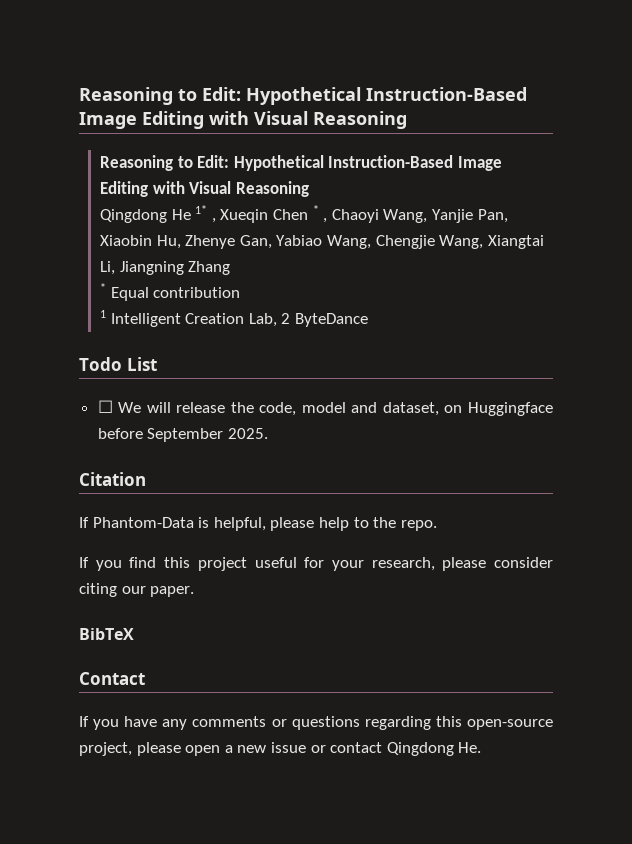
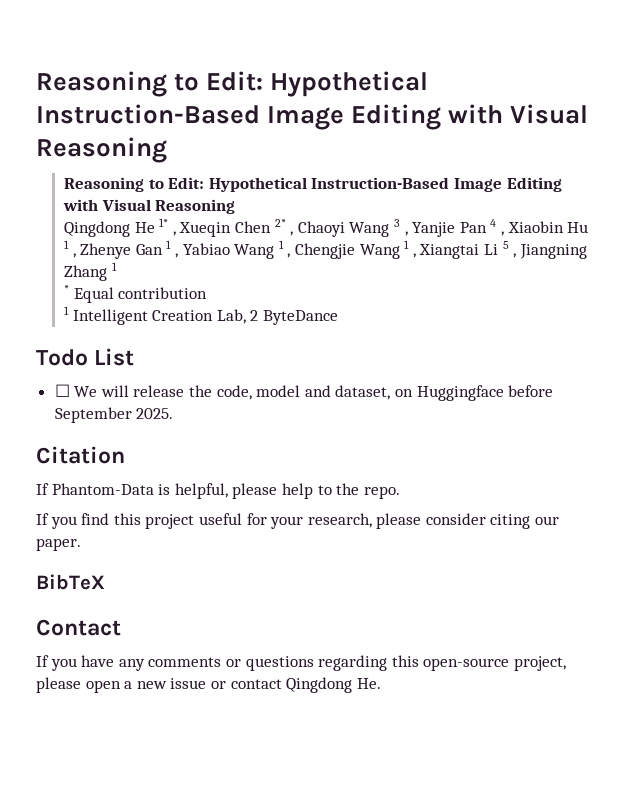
- Qingdong He 1* , Xueqin Chen * , Chaoyi Wang, Yanjie Pan, Xiaobin Hu, Zhenye Gan, Yabiao Wang, Chengjie Wang, Xiangtai Li, Jiangning Zhang
+ Qingdong He 1* , Xueqin Chen 2* , Chaoyi Wang 3 , Yanjie Pan 4 , Xiaobin Hu 1 , Zhenye Gan 1 , Yabiao Wang 1 , Chengjie Wang 1 , Xiangtai Li 5 , Jiangning Zhang 1

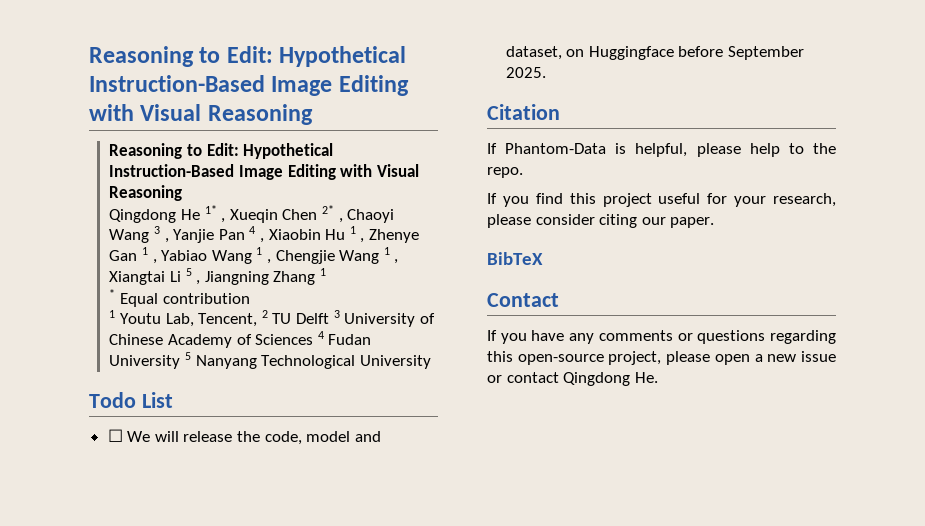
- 1 Intelligent Creation Lab, 2 ByteDance
+ 1 Youtu Lab, Tencent, 2 TU Delft 3 University of Chinese Academy of Sciences 4 Fudan University 5 Nanyang Technological University

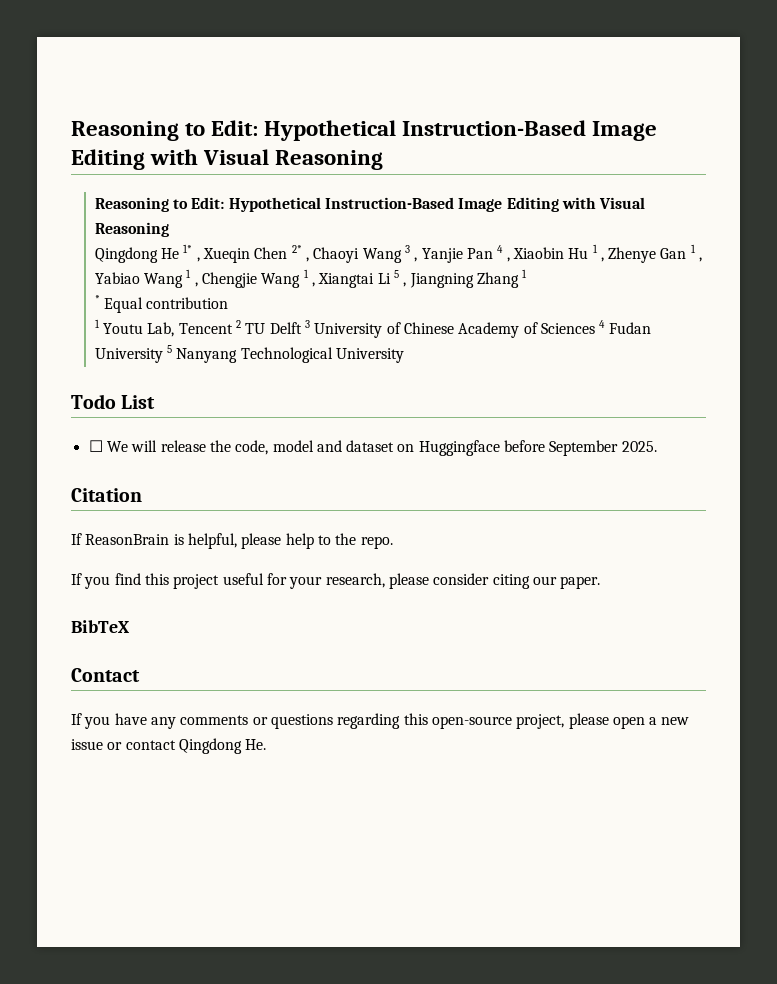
- 1 Youtu Lab, Tencent, 2 TU Delft 3 University of Chinese Academy of Sciences 4 Fudan University 5 Nanyang Technological University
+ 1 Youtu Lab, Tencent 2 TU Delft 3 University of Chinese Academy of Sciences 4 Fudan University 5 Nanyang Technological University
- ☐ We will release the code, model and dataset, on Huggingface before September 2025.
+ ☐ We will release the code, model and dataset on Huggingface before September 2025.
- If Phantom-Data is helpful, please help to the repo.
+ If ReasonBrain is helpful, please help to the repo.

